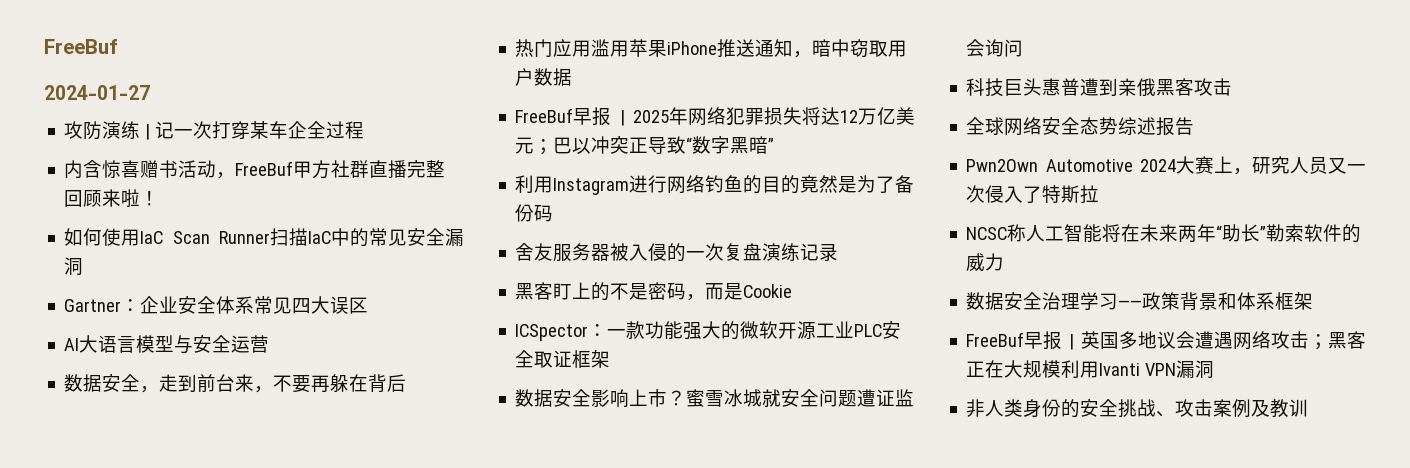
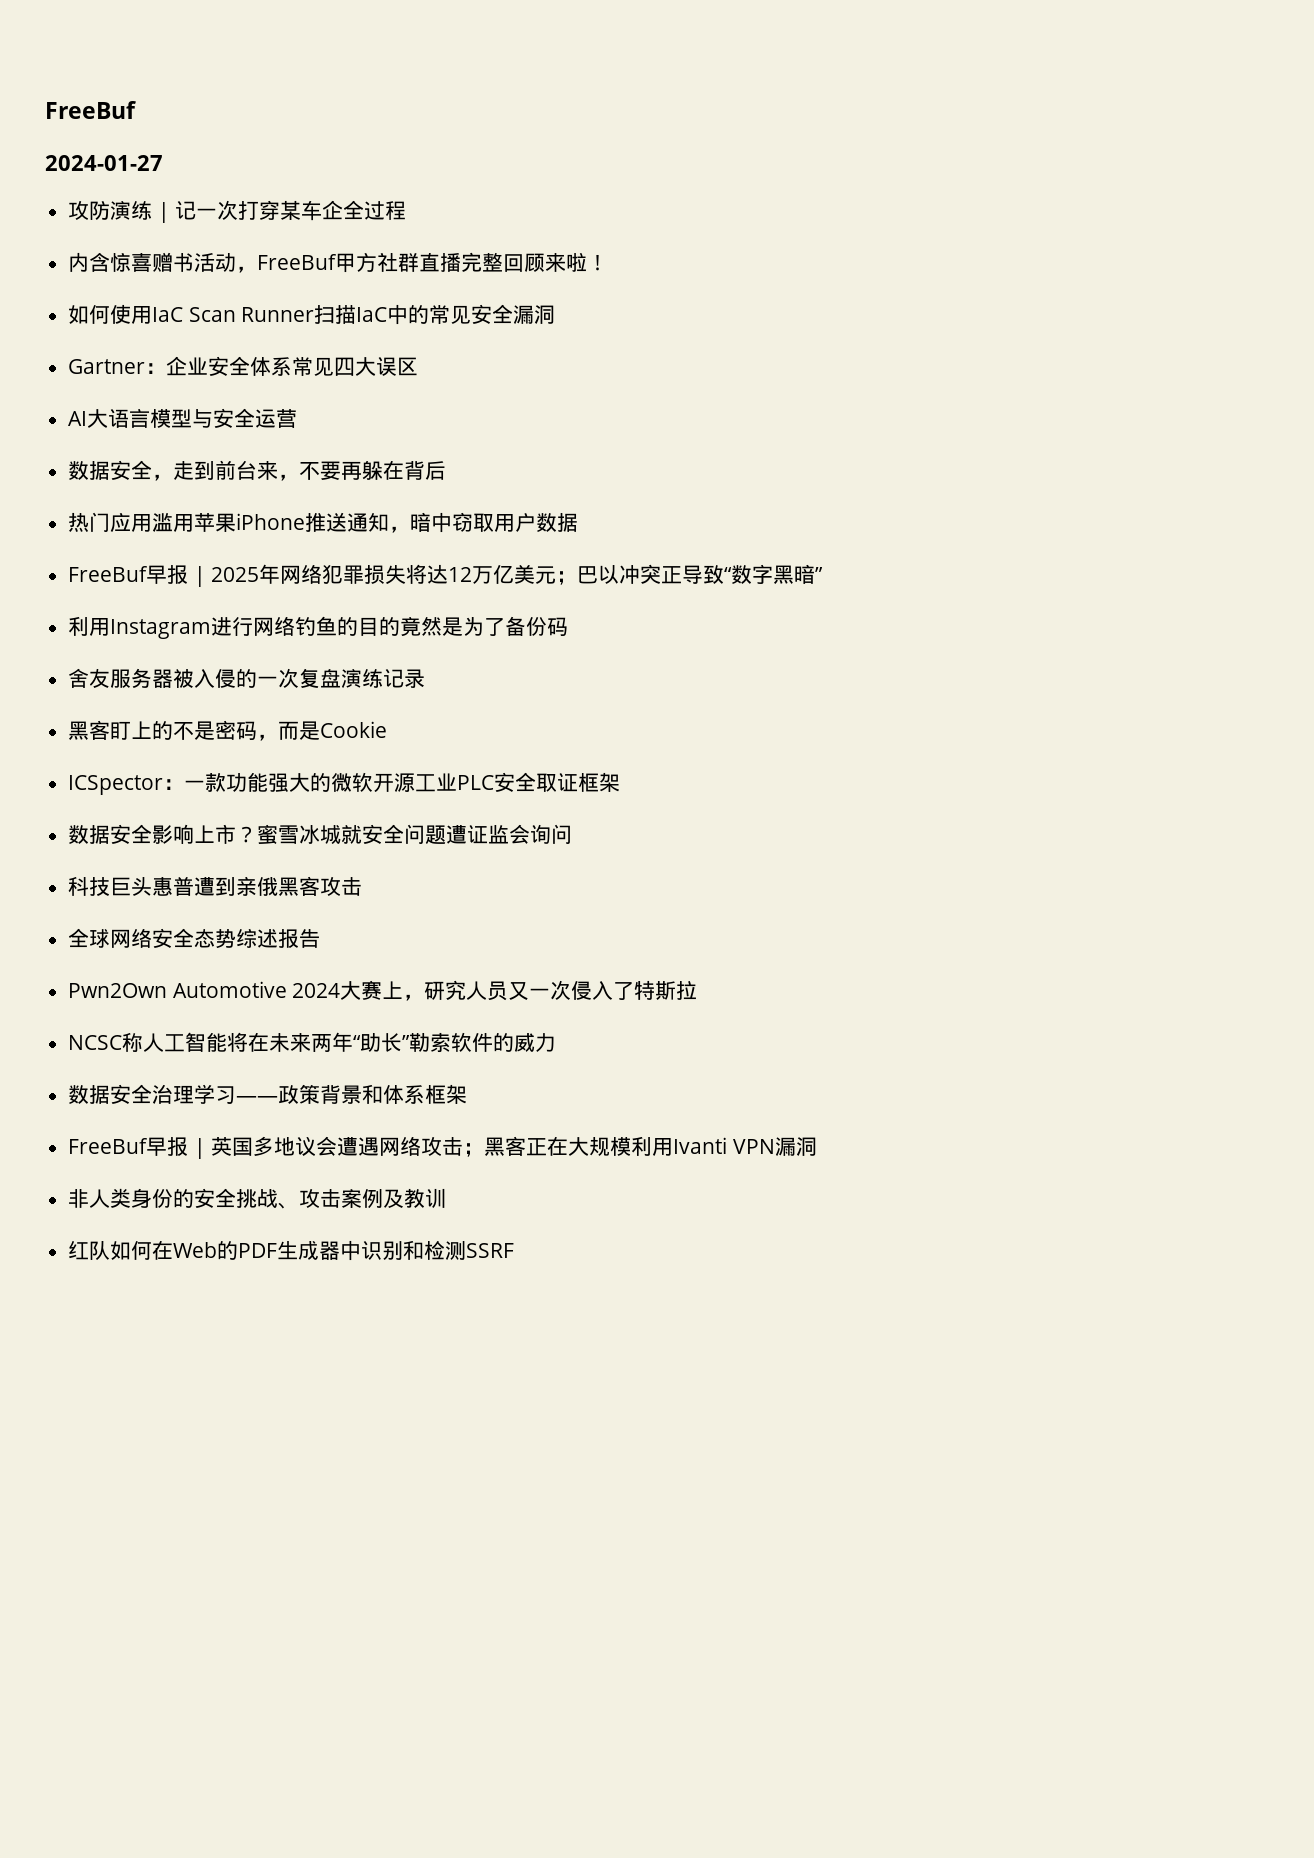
+ 红队如何在Web的PDF生成器中识别和检测SSRF

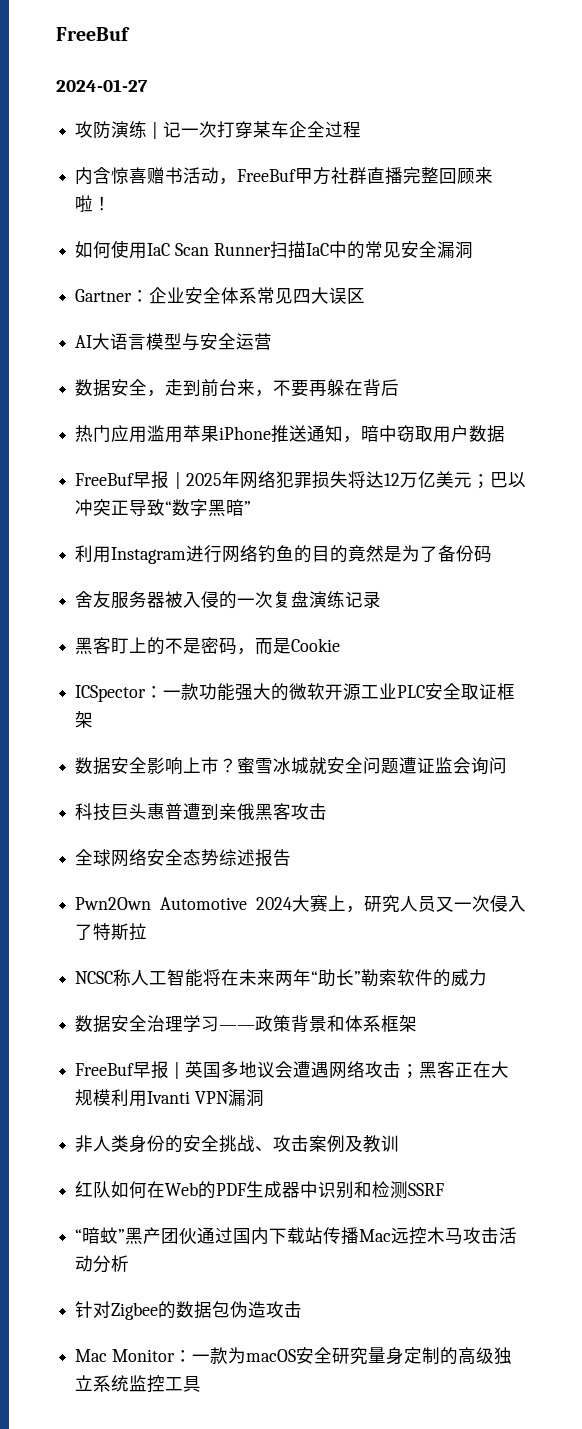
+ “暗蚊”黑产团伙通过国内下载站传播Mac远控木马攻击活动分析
+ 针对Zigbee的数据包伪造攻击
+ Mac Monitor：一款为macOS安全研究量身定制的高级独立系统监控工具

